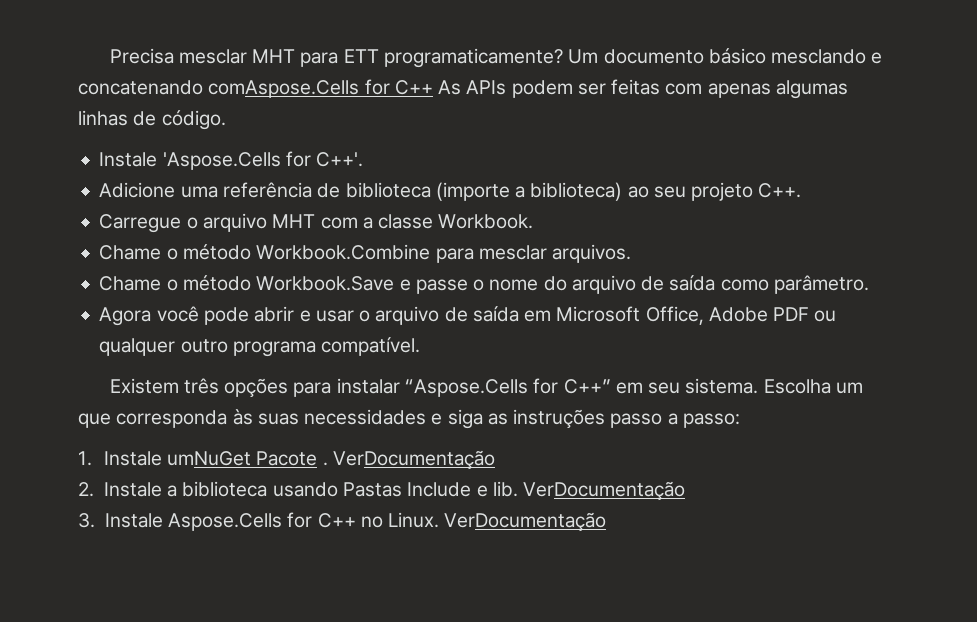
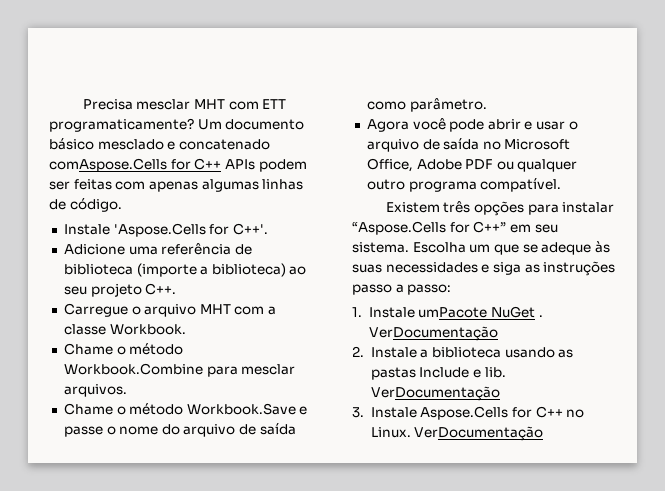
- Precisa mesclar MHT para ETT programaticamente?
+ Precisa mesclar MHT com ETT programaticamente?
- Um documento básico mesclando e concatenando comAspose.Cells for C++ As APIs podem ser feitas com apenas algumas linhas de código.
+ Um documento básico mesclado e concatenado comAspose.Cells for C++ APIs podem ser feitas com apenas algumas linhas de código.
- Agora você pode abrir e usar o arquivo de saída em Microsoft Office, Adobe PDF ou qualquer outro programa compatível.
+ Agora você pode abrir e usar o arquivo de saída no Microsoft Office, Adobe PDF ou qualquer outro programa compatível.
- Escolha um que corresponda às suas necessidades e siga as instruções passo a passo:
+ Escolha um que se adeque às suas necessidades e siga as instruções passo a passo:
- 1. Instale umNuGet Pacote .
+ 1. Instale umPacote NuGet .
- 2. Instale a biblioteca usando Pastas Include e lib.
+ 2. Instale a biblioteca usando as pastas Include e lib.

